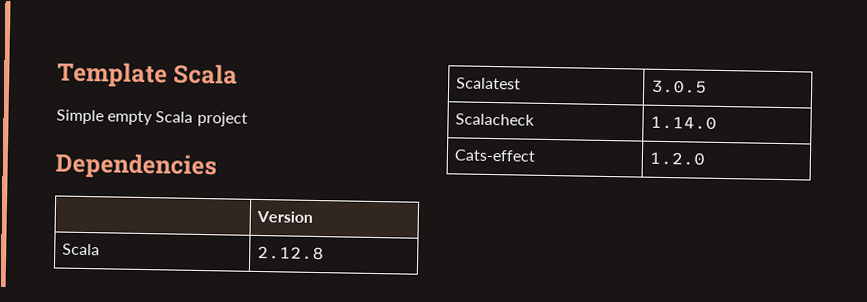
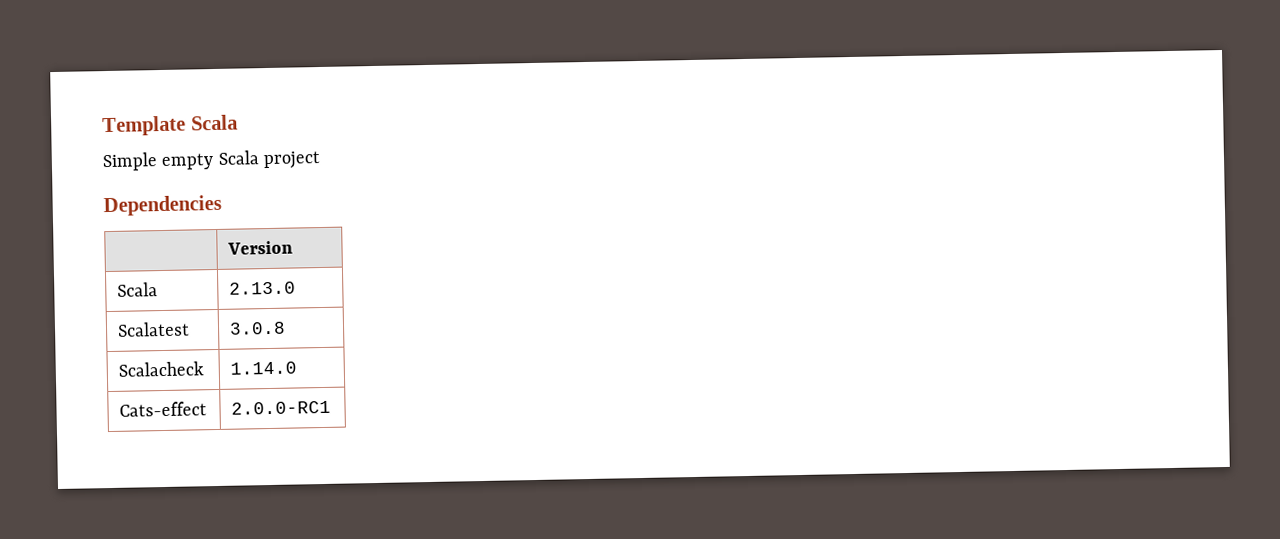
- Scala | 2.12.8
+ Scala | 2.13.0
- Scalatest | 3.0.5
+ Scalatest | 3.0.8
- Cats-effect | 1.2.0
+ Cats-effect | 2.0.0-RC1

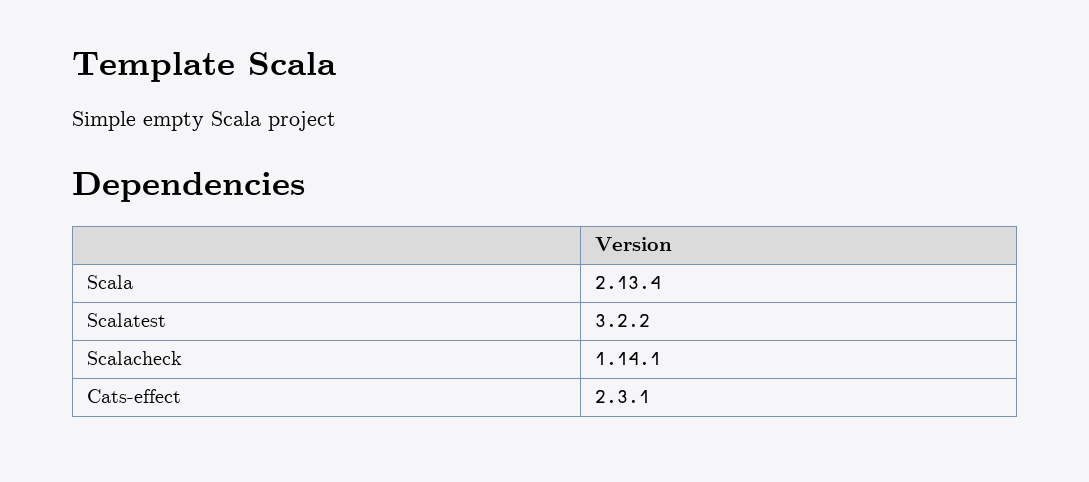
- Scala | 2.13.0
+ Scala | 2.13.4
- Scalatest | 3.0.8
+ Scalatest | 3.2.2
- Scalacheck | 1.14.0
+ Scalacheck | 1.14.1
- Cats-effect | 2.0.0-RC1
+ Cats-effect | 2.3.1

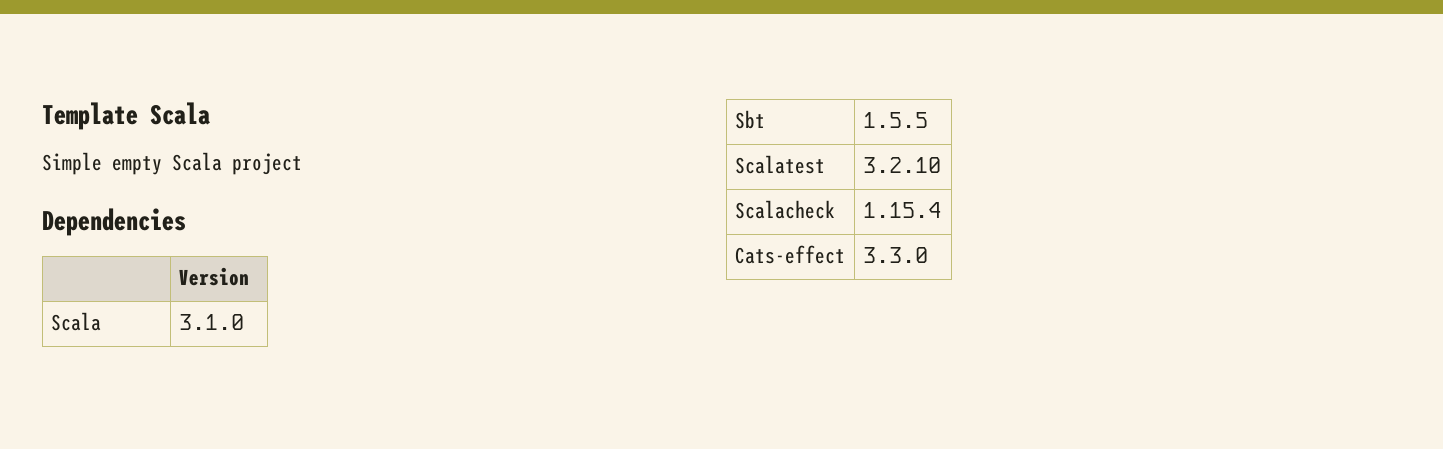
- Scala | 2.13.4
+ Scala | 3.1.0
+ Sbt | 1.5.5
- Scalatest | 3.2.2
+ Scalatest | 3.2.10
- Scalacheck | 1.14.1
+ Scalacheck | 1.15.4
- Cats-effect | 2.3.1
+ Cats-effect | 3.3.0

